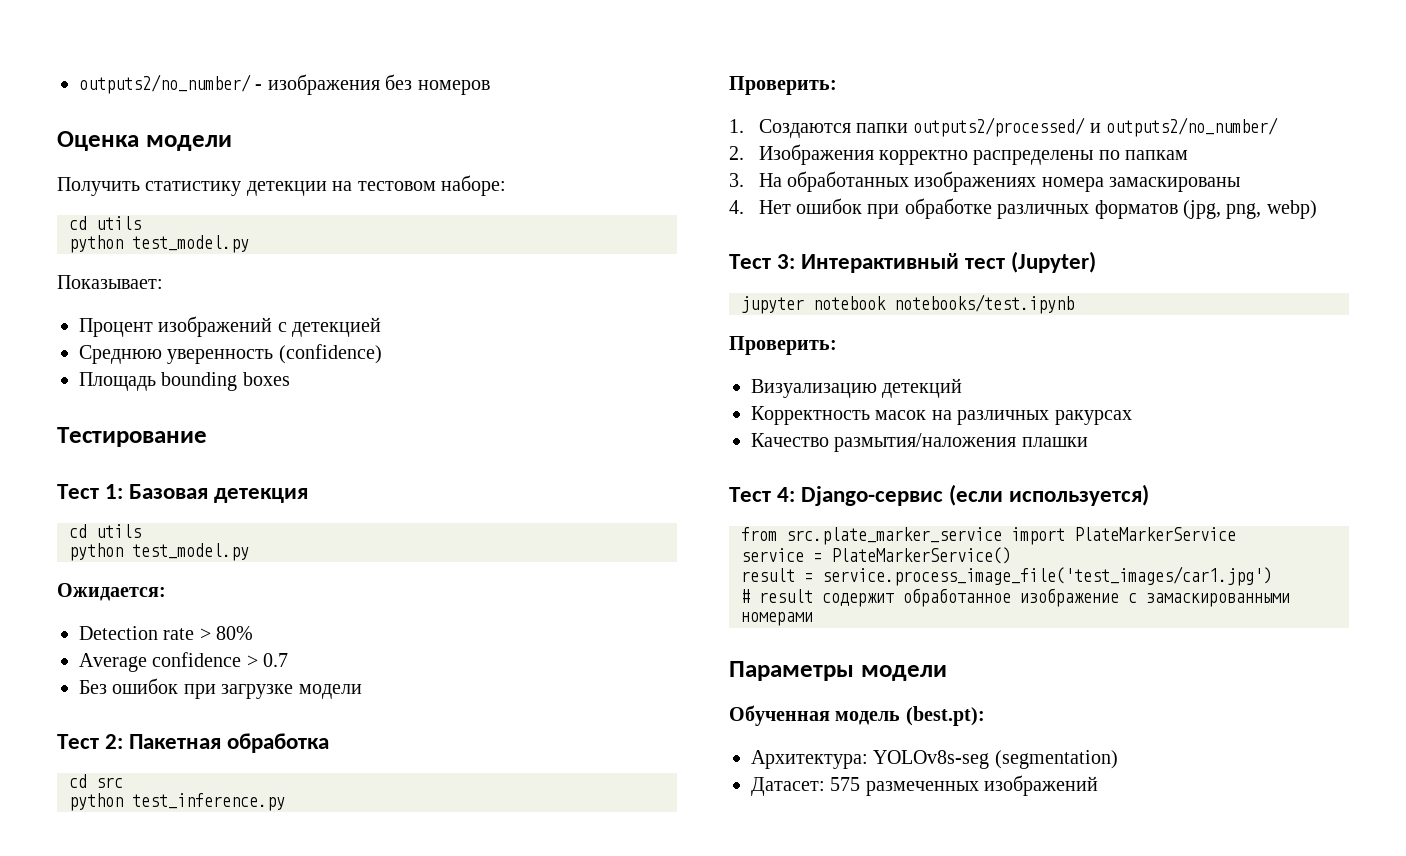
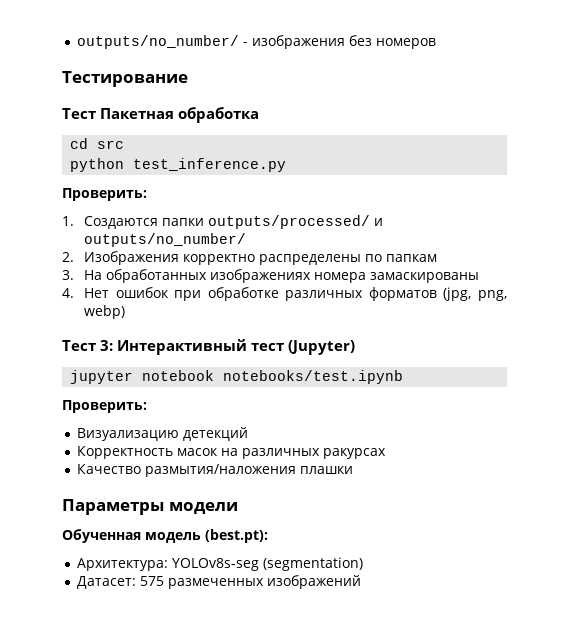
- outputs2/no_number/ - изображения без номеров
+ outputs/no_number/ - изображения без номеров
- Оценка модели
- Получить статистику детекции на тестовом наборе:
- cd utils
- python test_model.py
- Показывает:
- Процент изображений с детекцией
- Среднюю уверенность (confidence)
- Площадь bounding boxes
  Тестирование
- Тест 1: Базовая детекция
- cd utils
- python test_model.py
- Ожидается:
- Detection rate > 80%
- Average confidence > 0.7
- Без ошибок при загрузке модели
- Тест 2: Пакетная обработка
+ Тест Пакетная обработка
- 1. Создаются папки outputs2/processed/ и outputs2/no_number/
+ 1. Создаются папки outputs/processed/ и outputs/no_number/
- Тест 4: Django-сервис (если используется)
- from src.plate_marker_service import PlateMarkerService
- service = PlateMarkerService()
- result = service.process_image_file('test_images/car1.jpg')
- # result содержит обработанное изображение с замаскированными номерами

